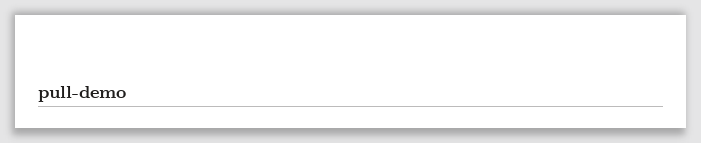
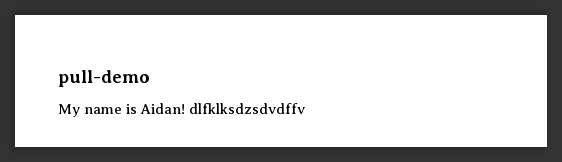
+ My name is Aidan! dlfklksdzsdvdffv

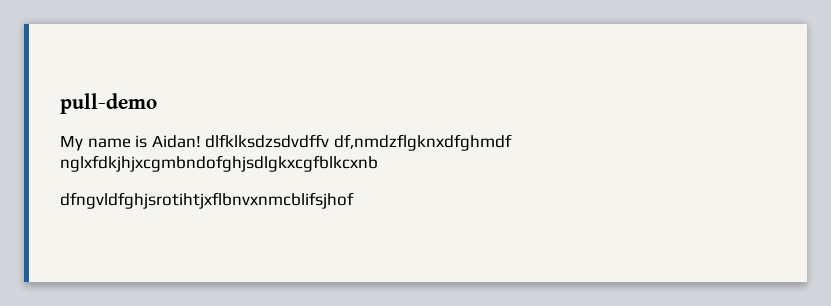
- My name is Aidan! dlfklksdzsdvdffv
+ My name is Aidan! dlfklksdzsdvdffv df,nmdzflgknxdfghmdf nglxfdkjhjxcgmbndofghjsdlgkxcgfblkcxnb
+ dfngvldfghjsrotihtjxflbnvxnmcblifsjhof

